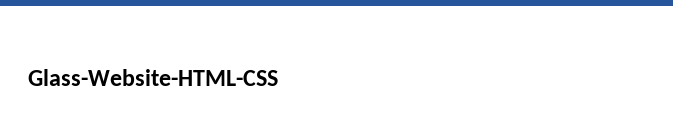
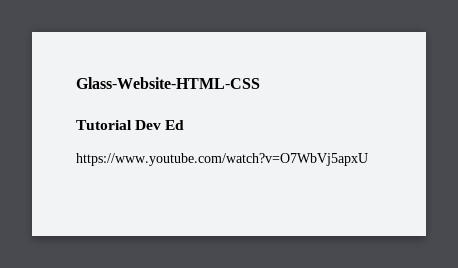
+ Tutorial Dev Ed
+ https://www.youtube.com/watch?v=O7WbVj5apxU

